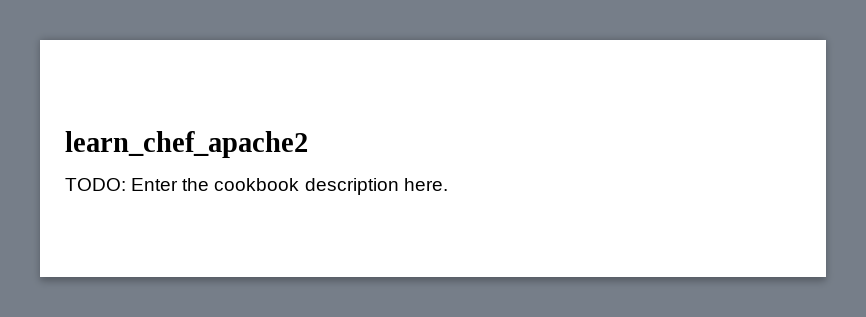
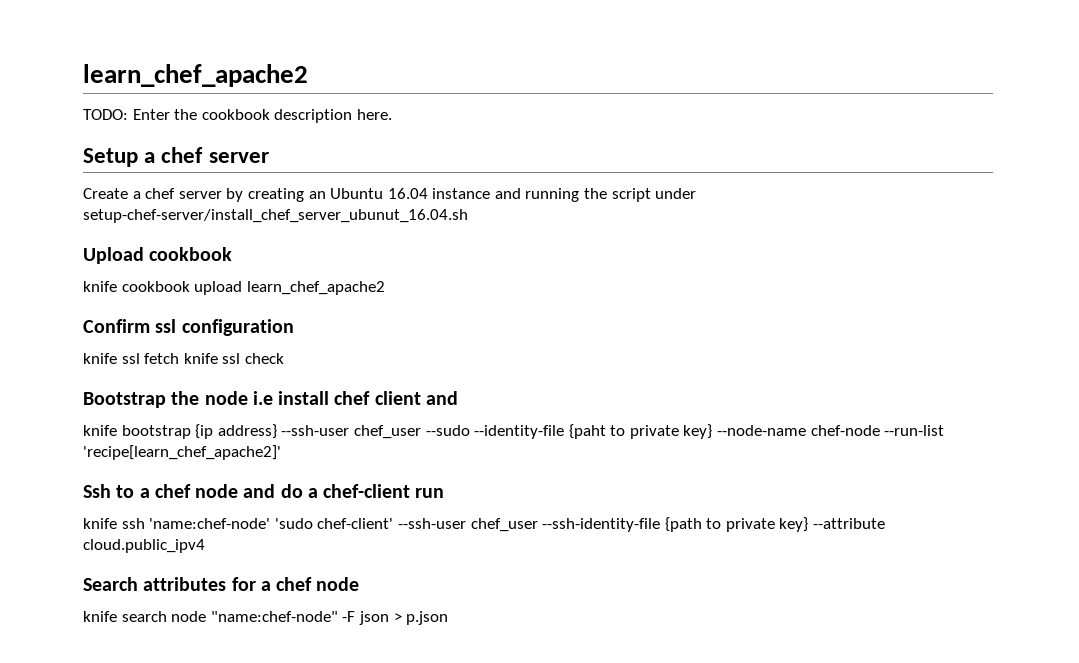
+ Setup a chef server
+ Create a chef server by creating an Ubuntu 16.04 instance and running the script under setup-chef-server/install_chef_server_ubunut_16.04.sh
+ Upload cookbook
+ knife cookbook upload learn_chef_apache2
+ Confirm ssl configuration
+ knife ssl fetch knife ssl check
+ Bootstrap the node i.e install chef client and
+ knife bootstrap {ip address} --ssh-user chef_user --sudo --identity-file {paht to private key} --node-name chef-node --run-list 'recipe[learn_chef_apache2]'
+ Ssh to a chef node and do a chef-client run
+ knife ssh 'name:chef-node' 'sudo chef-client' --ssh-user chef_user --ssh-identity-file {path to private key} --attribute cloud.public_ipv4
+ Search attributes for a chef node
+ knife search node "name:chef-node" -F json > p.json

